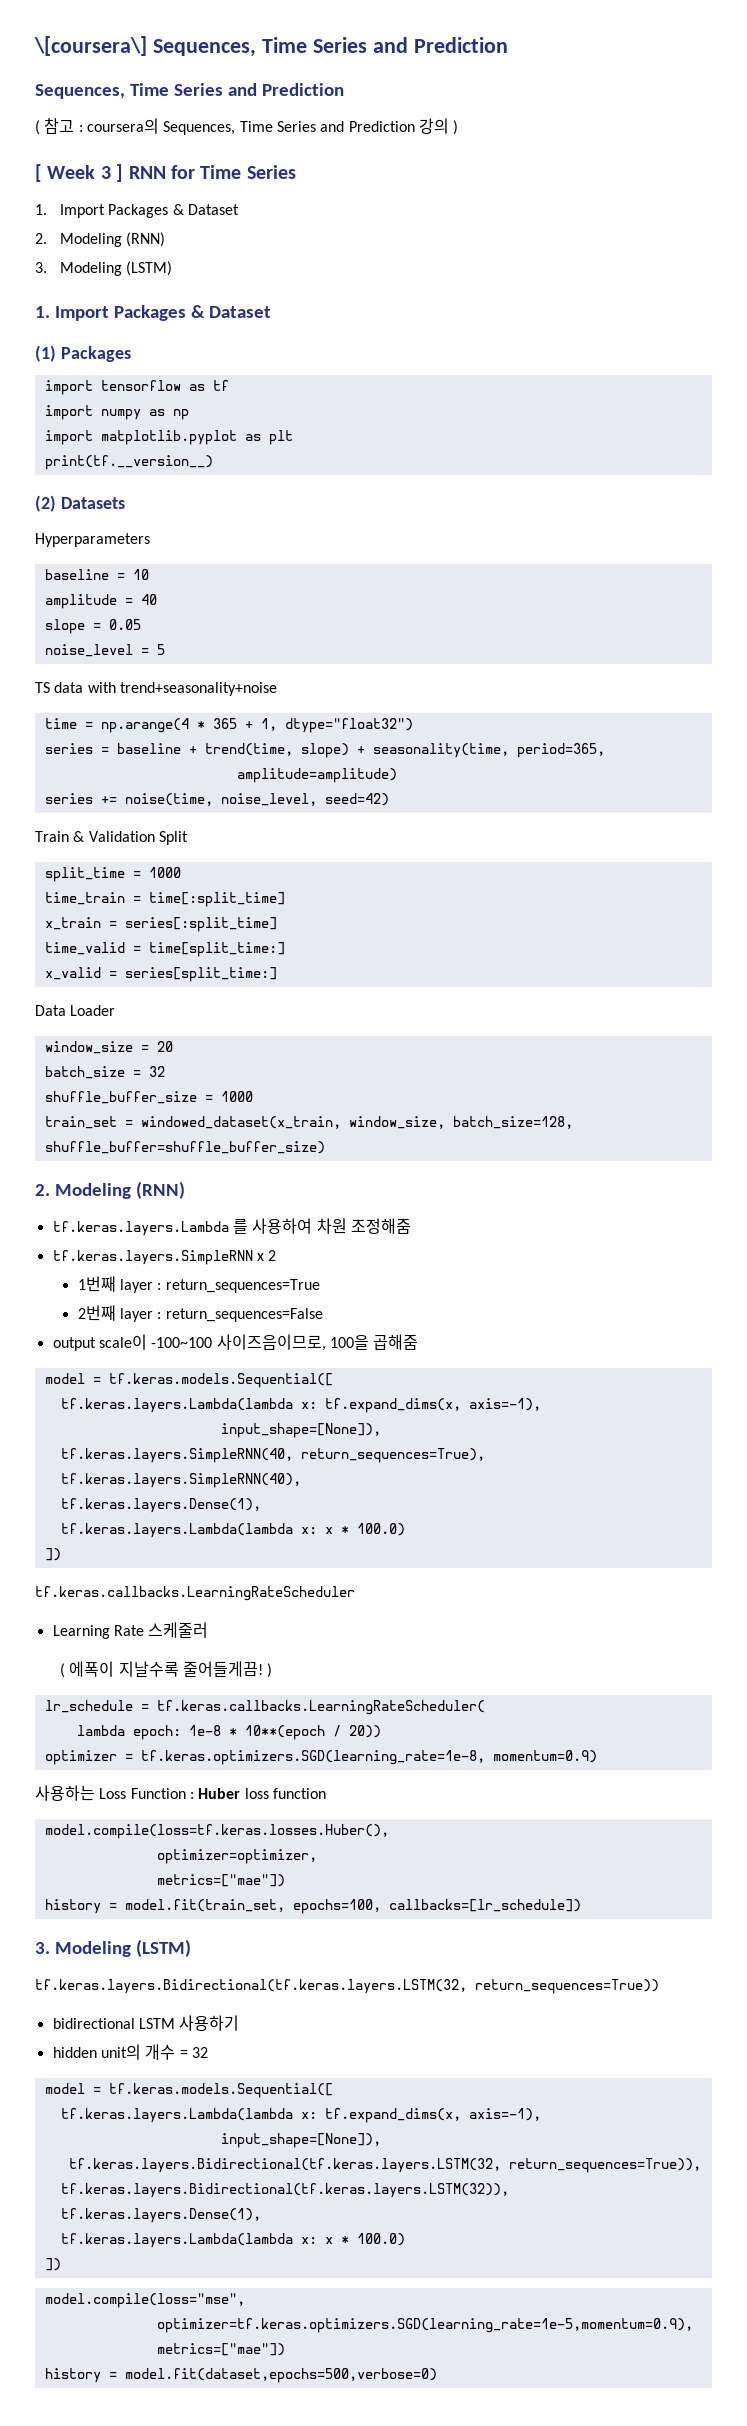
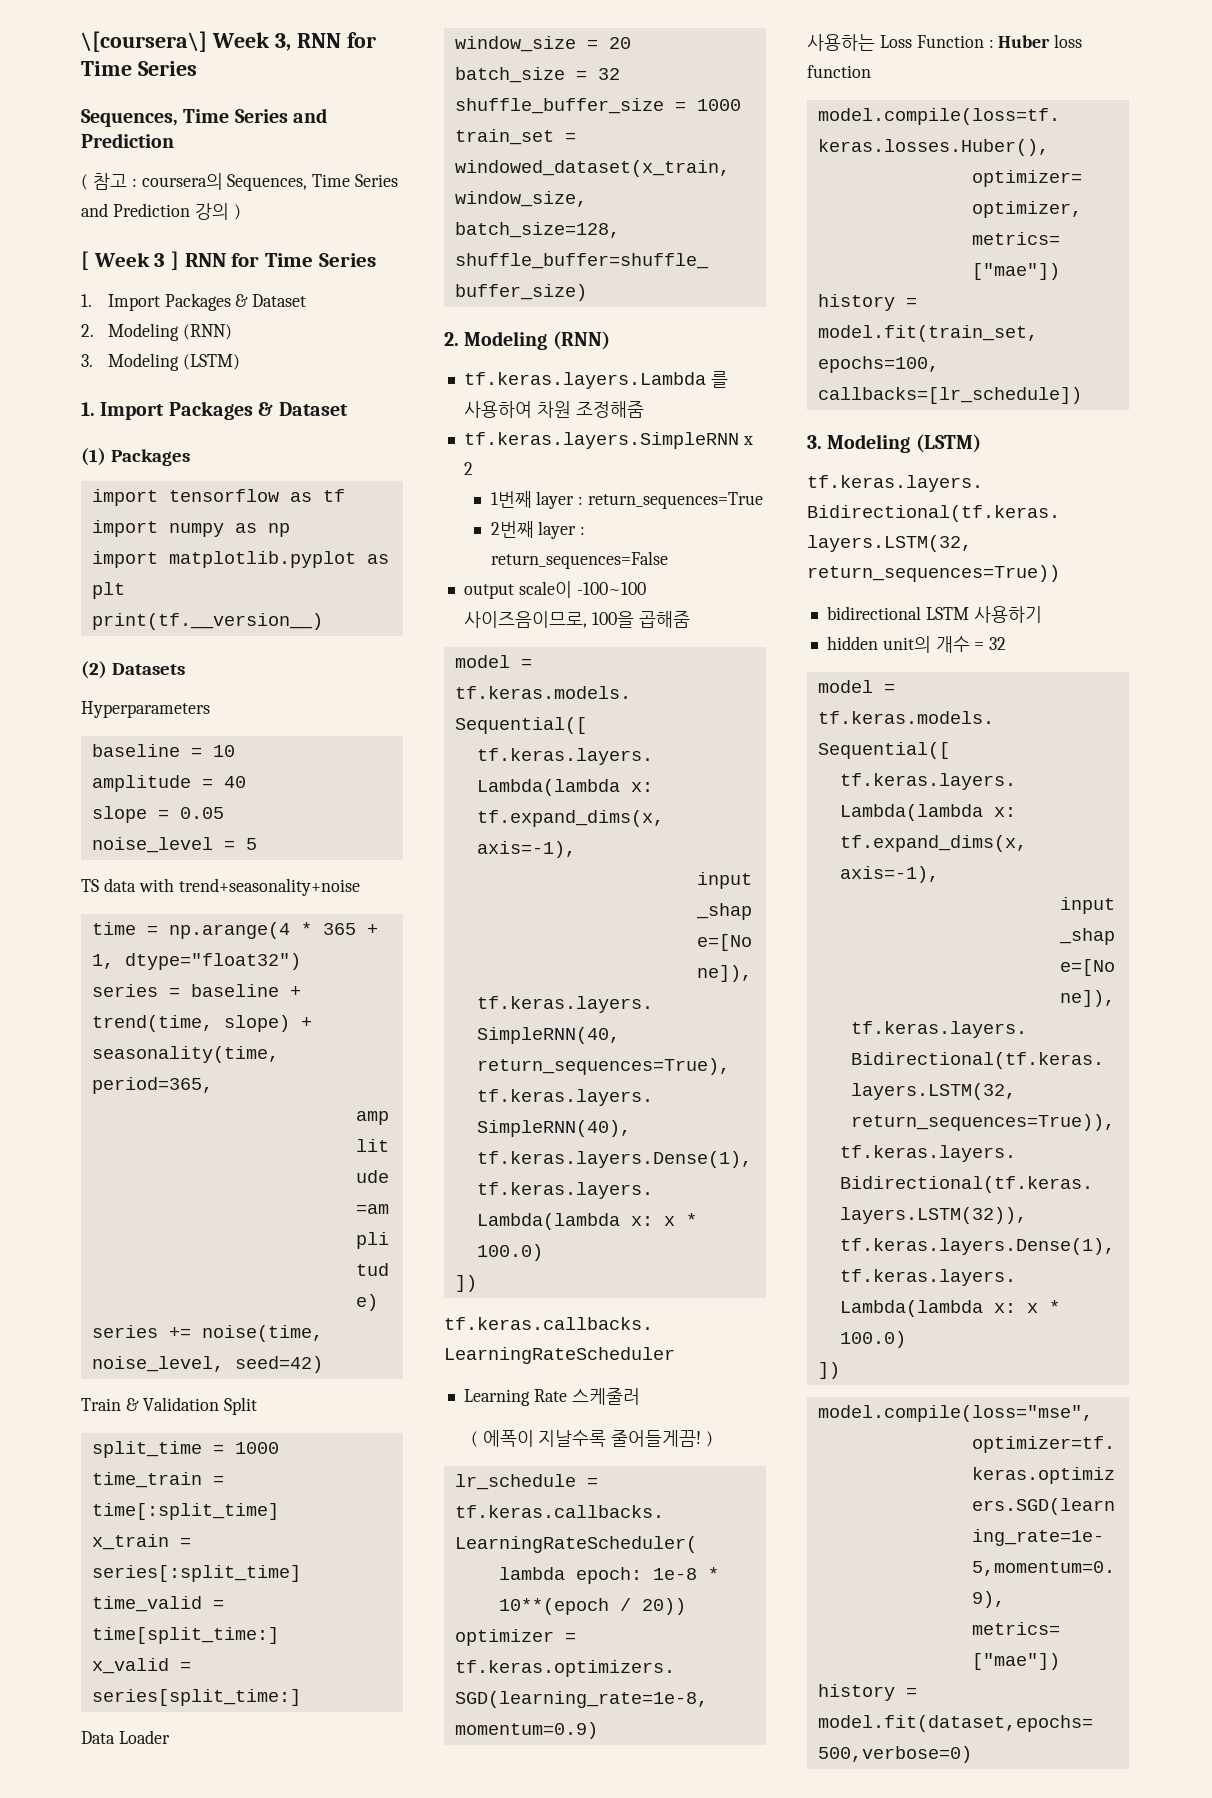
- \[coursera\] Sequences, Time Series and Prediction
+ \[coursera\] Week 3, RNN for Time Series

